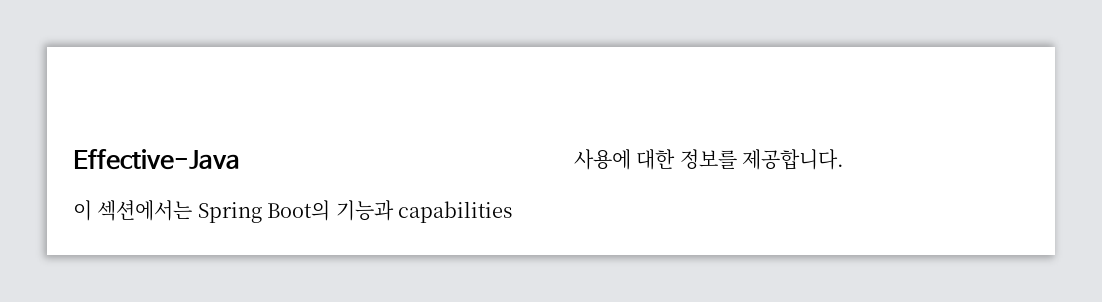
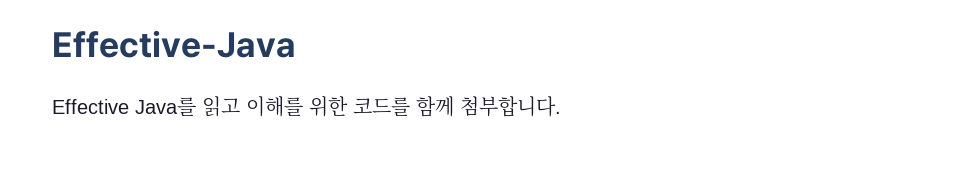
- 이 섹션에서는 Spring Boot의 기능과 capabilities 사용에 대한 정보를 제공합니다.
+ Effective Java를 읽고 이해를 위한 코드를 함께 첨부합니다.

